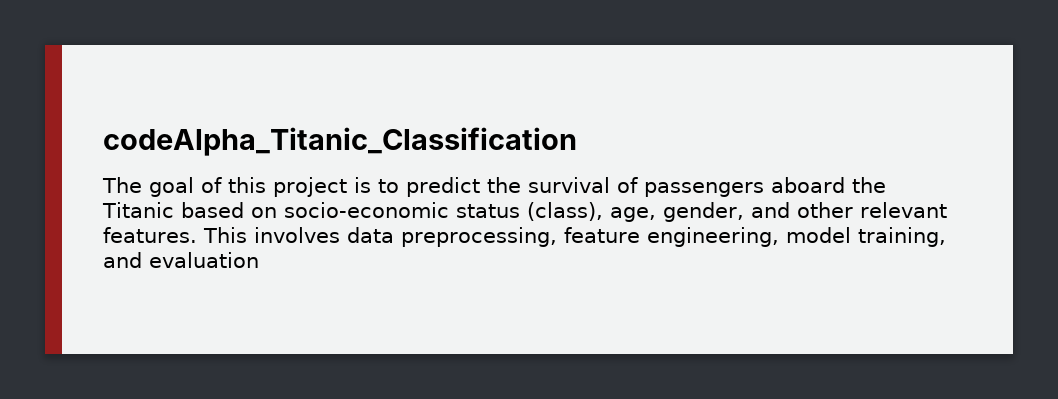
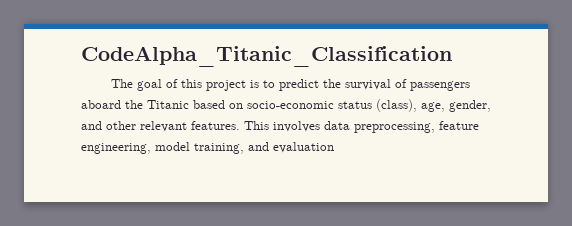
- codeAlpha_Titanic_Classification
+ CodeAlpha_Titanic_Classification

